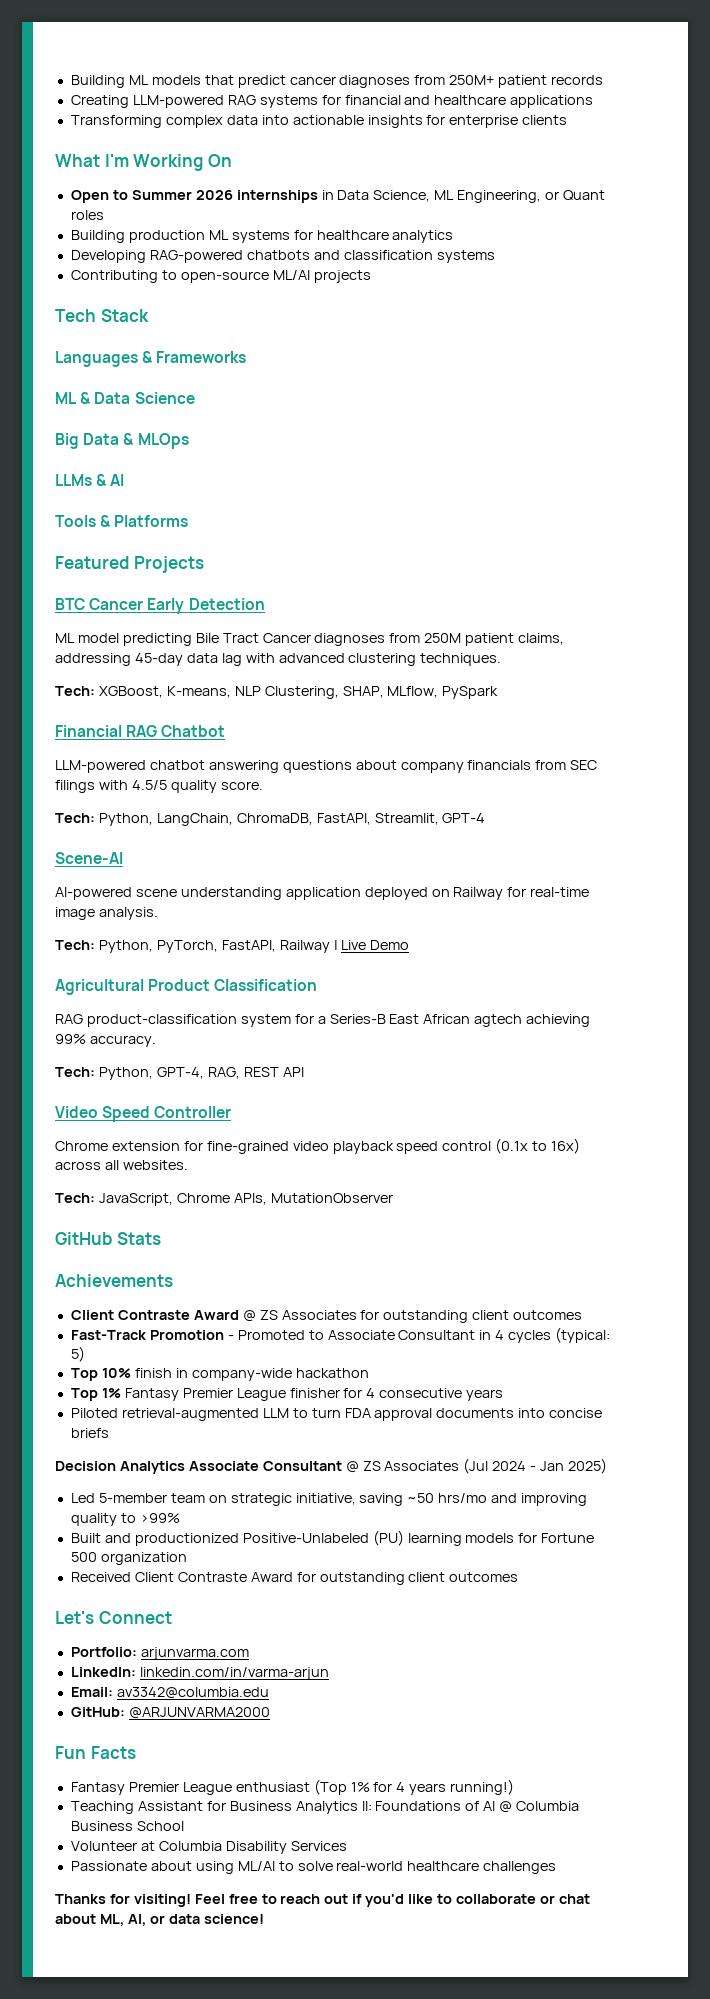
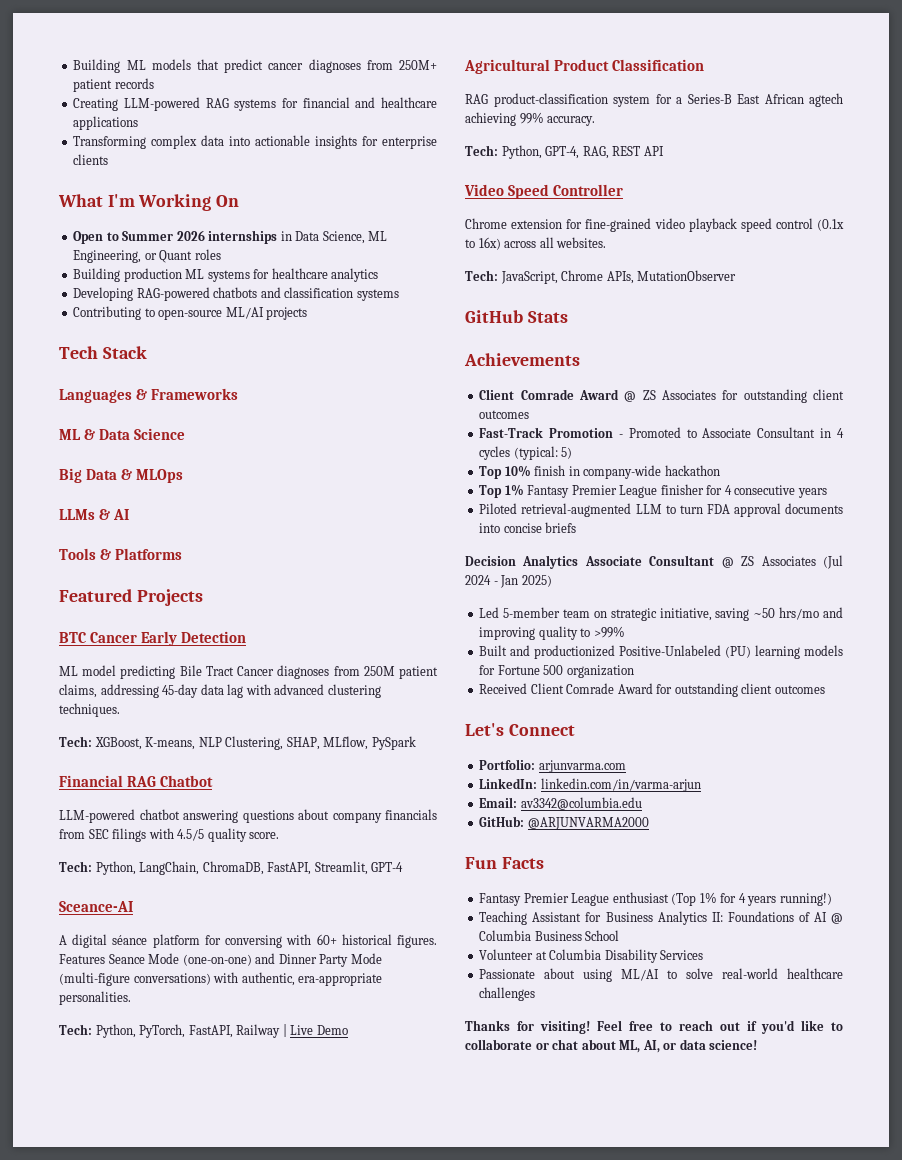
- Scene-AI
- AI-powered scene understanding application deployed on Railway for real-time image analysis.
+ Sceance-AI
+ A digital séance platform for conversing with 60+ historical figures. Features Seance Mode (one-on-one) and Dinner Party Mode (multi-figure conversations) with authentic, era-appropriate personalities.
- Client Contraste Award @ ZS Associates for outstanding client outcomes
+ Client Comrade Award @ ZS Associates for outstanding client outcomes
- Received Client Contraste Award for outstanding client outcomes
+ Received Client Comrade Award for outstanding client outcomes

